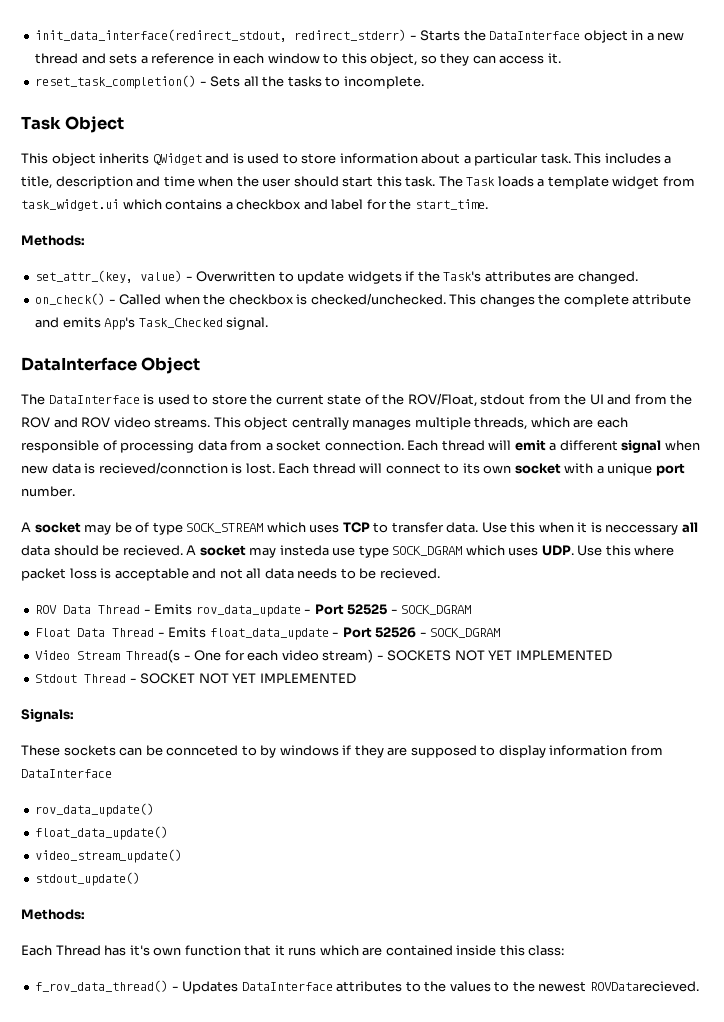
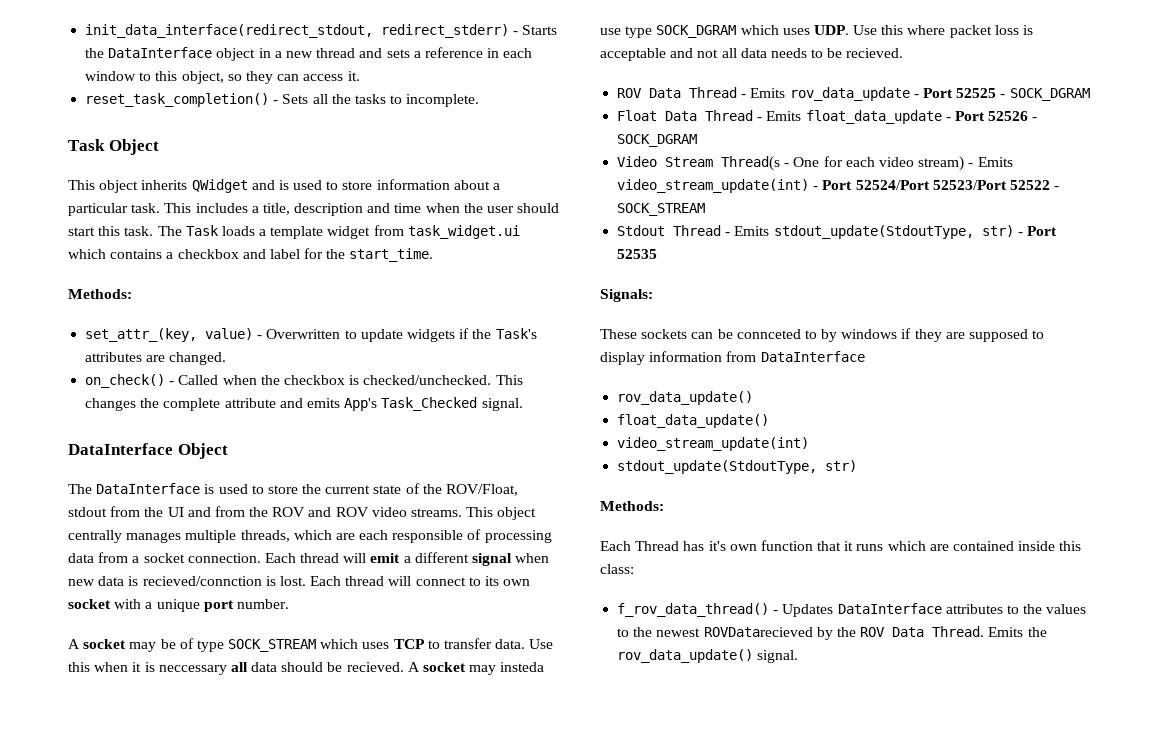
- Video Stream Thread(s - One for each video stream) - SOCKETS NOT YET IMPLEMENTED
- Stdout Thread - SOCKET NOT YET IMPLEMENTED
+ Video Stream Thread(s - One for each video stream) - Emits video_stream_update(int) - Port 52524/Port 52523/Port 52522 - SOCK_STREAM
+ Stdout Thread - Emits stdout_update(StdoutType, str) - Port 52535
  float_data_update()
- video_stream_update()
- stdout_update()
+ video_stream_update(int)
+ stdout_update(StdoutType, str)
- f_rov_data_thread() - Updates DataInterface attributes to the values to the newest ROVDatarecieved.
+ f_rov_data_thread() - Updates DataInterface attributes to the values to the newest ROVDatarecieved by the ROV Data Thread. Emits the rov_data_update() signal.

